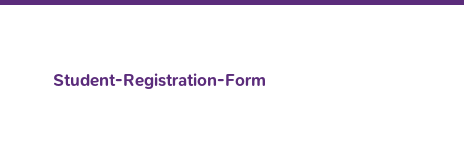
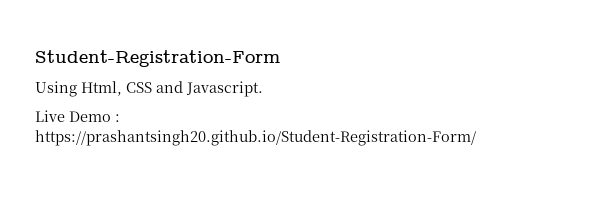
+ Using Html, CSS and Javascript.
+ Live Demo : https://prashantsingh20.github.io/Student-Registration-Form/

